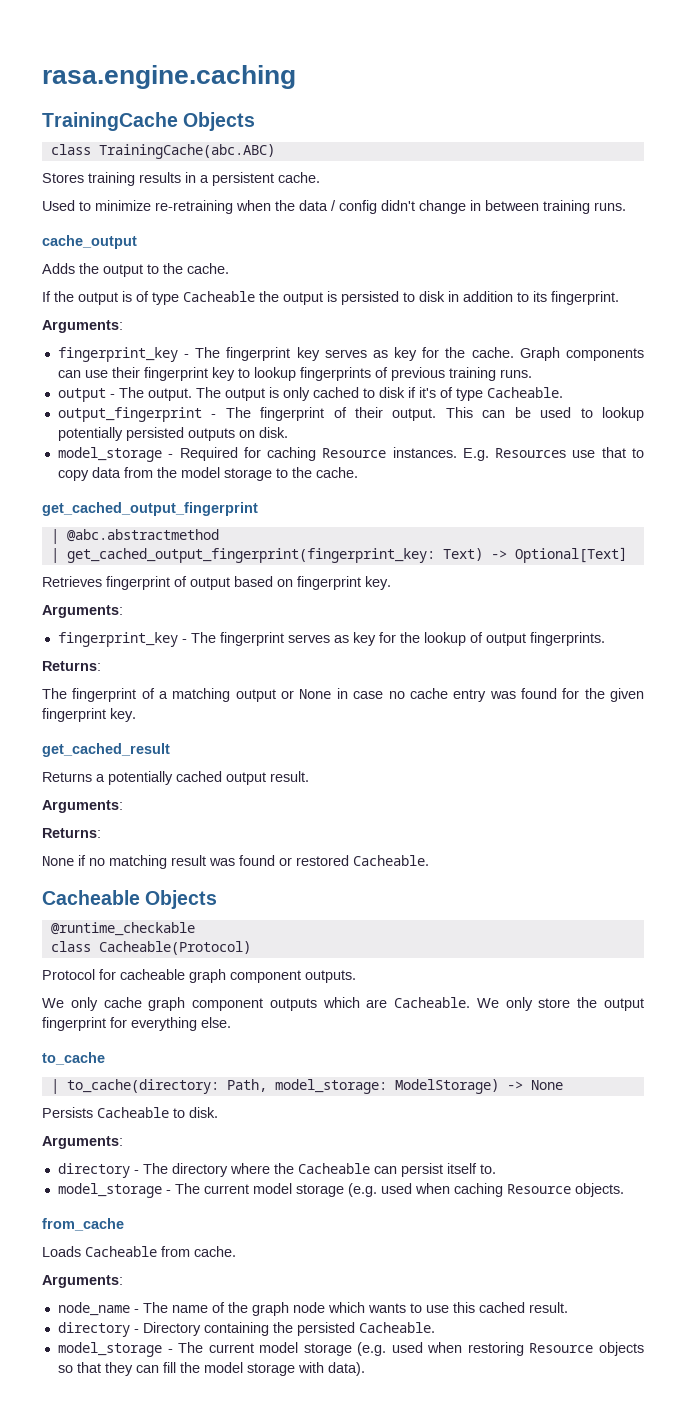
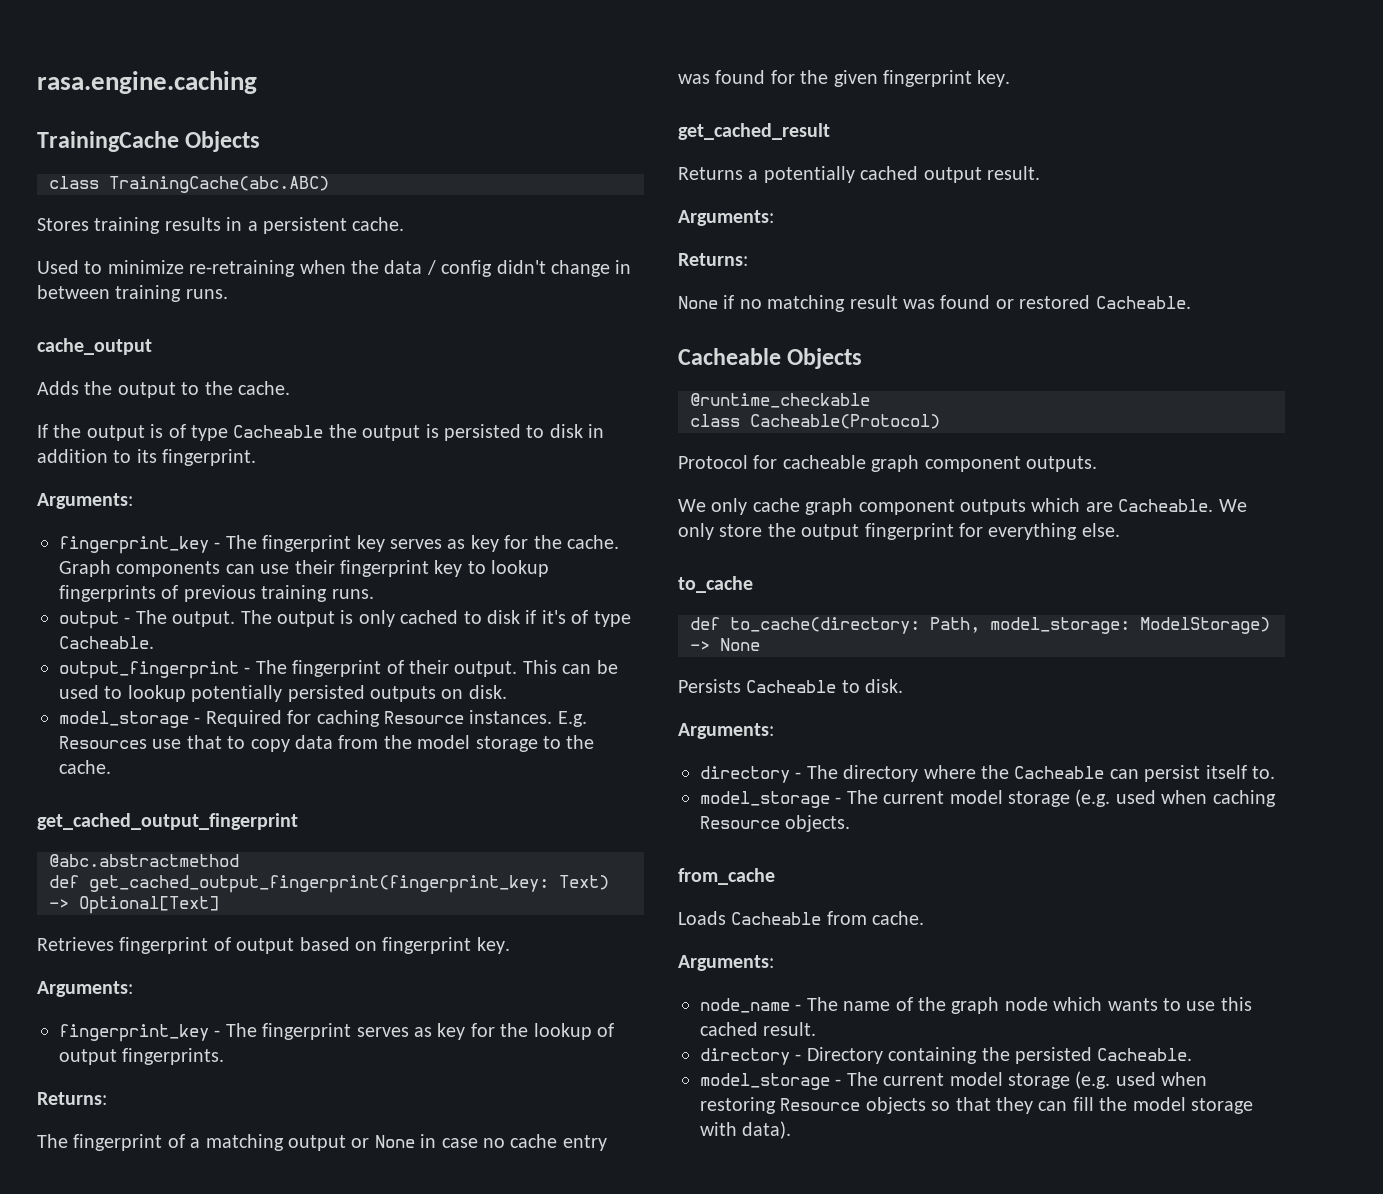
- | @abc.abstractmethod
+ @abc.abstractmethod
- | get_cached_output_fingerprint(fingerprint_key: Text) -> Optional[Text]
+ def get_cached_output_fingerprint(fingerprint_key: Text) -> Optional[Text]
- | to_cache(directory: Path, model_storage: ModelStorage) -> None
+ def to_cache(directory: Path, model_storage: ModelStorage) -> None

